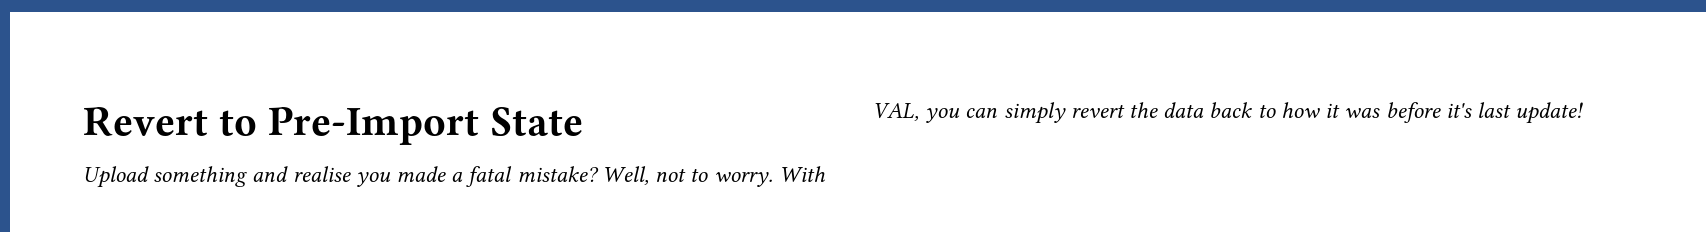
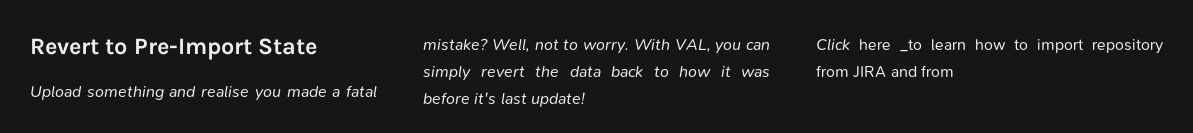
+ Click here _to learn how to import repository from JIRA and from

